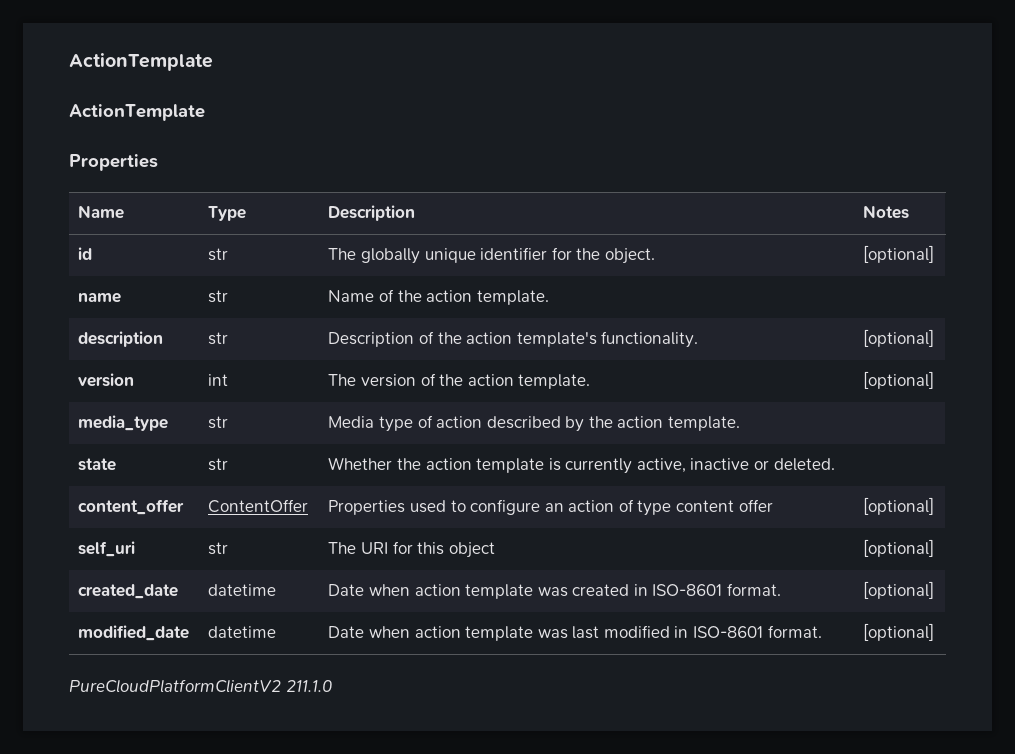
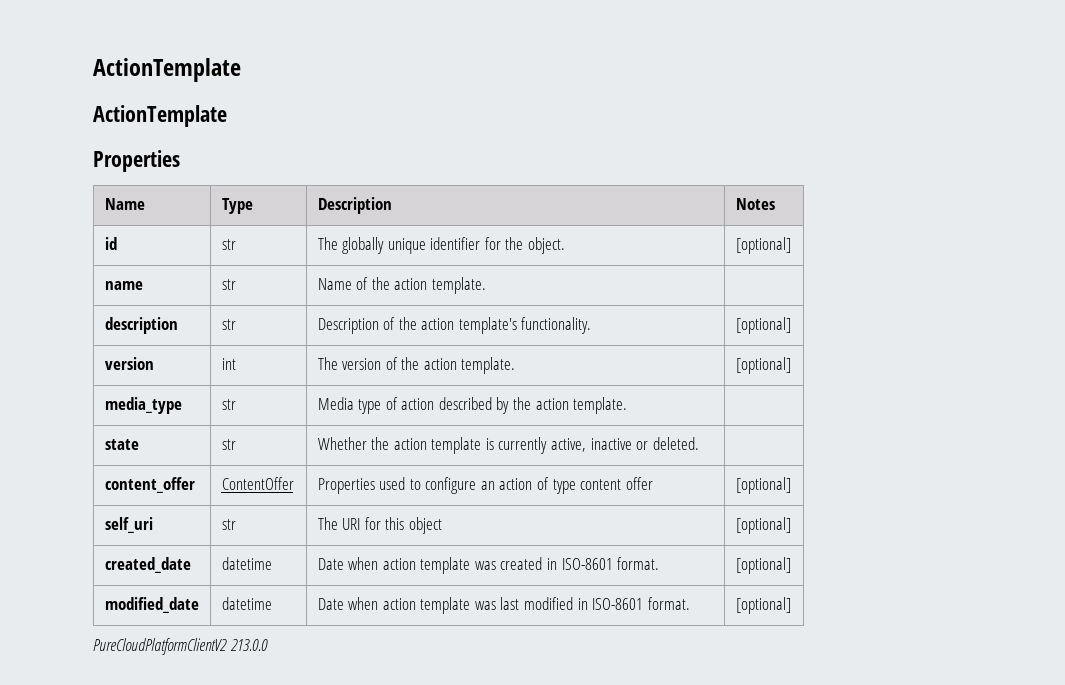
- PureCloudPlatformClientV2 211.1.0
+ PureCloudPlatformClientV2 213.0.0

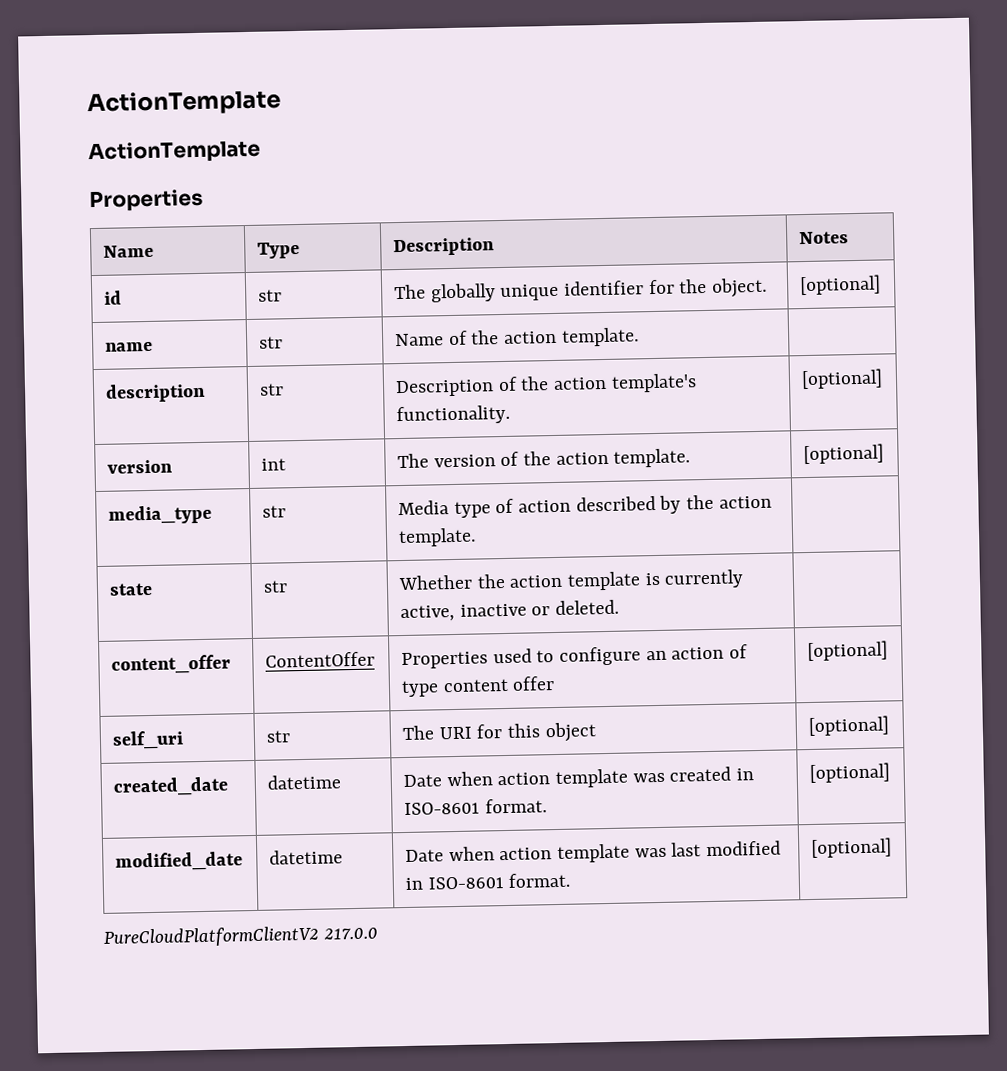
- PureCloudPlatformClientV2 213.0.0
+ PureCloudPlatformClientV2 217.0.0

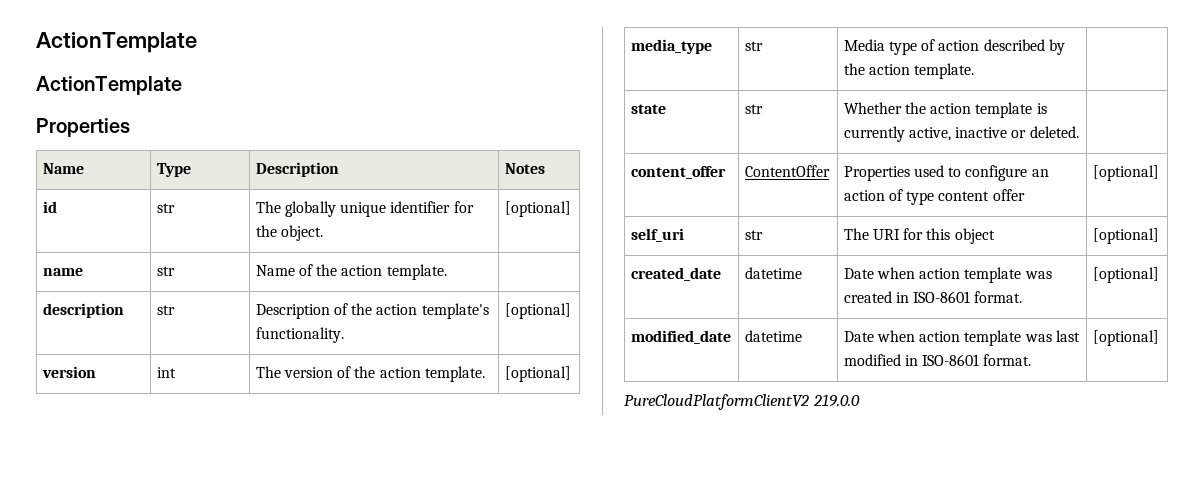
- PureCloudPlatformClientV2 217.0.0
+ PureCloudPlatformClientV2 219.0.0

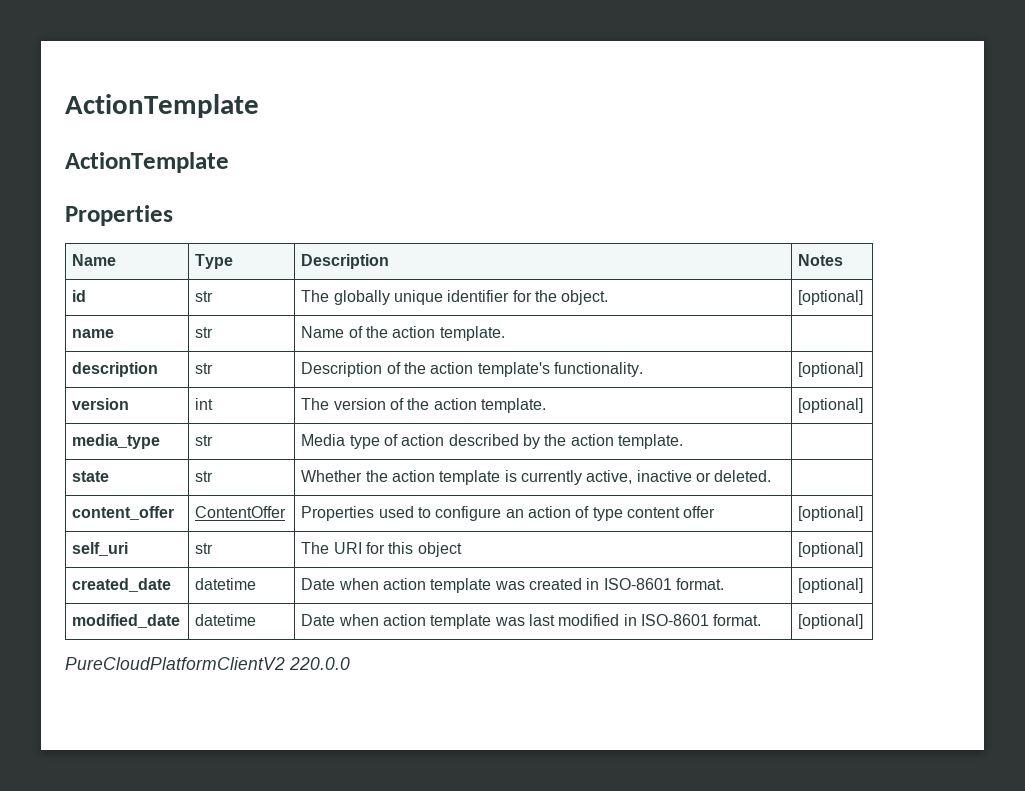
- PureCloudPlatformClientV2 219.0.0
+ PureCloudPlatformClientV2 220.0.0

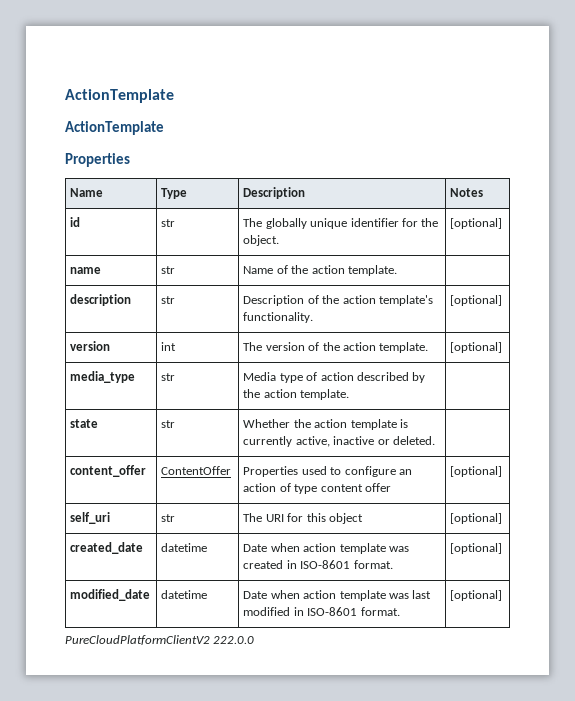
- PureCloudPlatformClientV2 220.0.0
+ PureCloudPlatformClientV2 222.0.0

